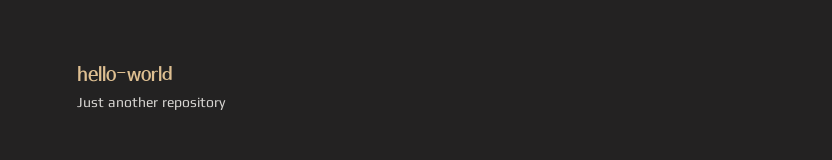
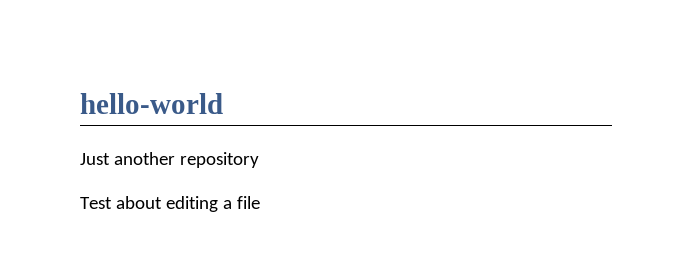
+ Test about editing a file

